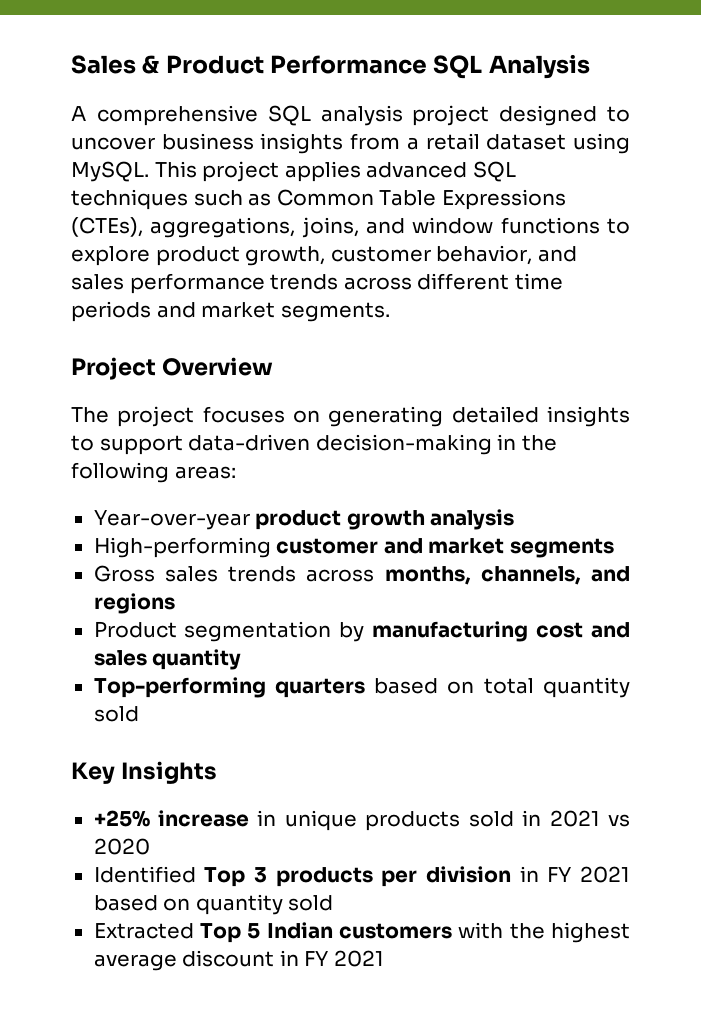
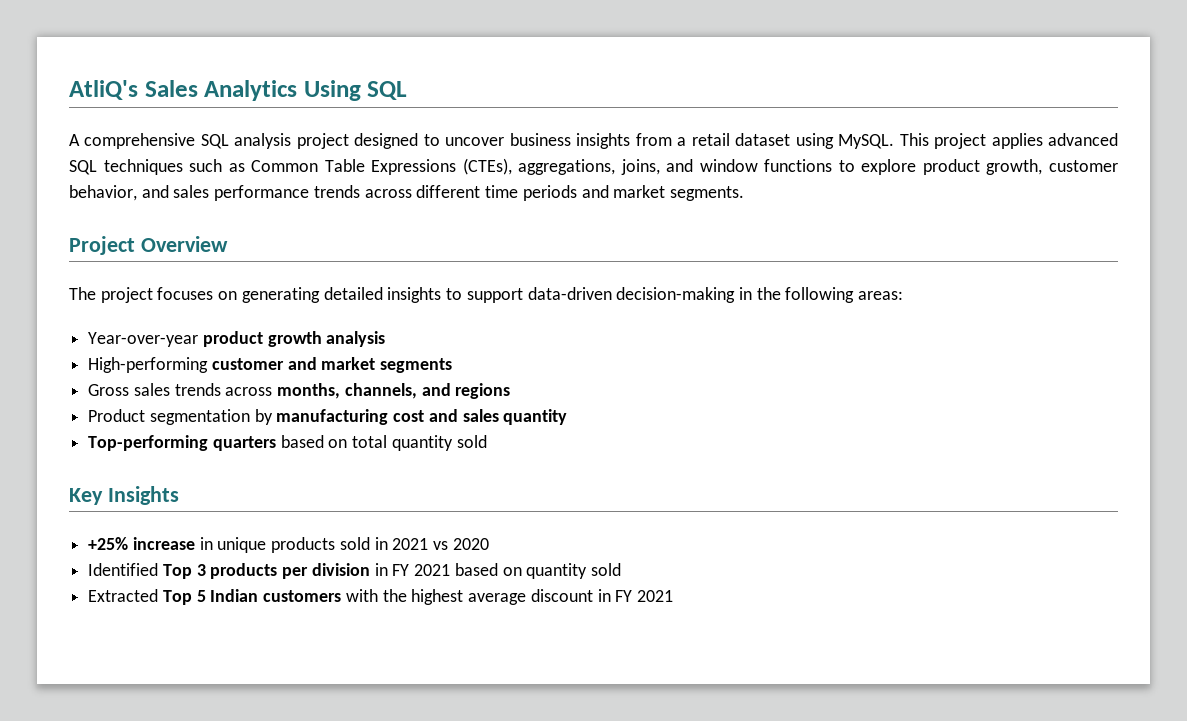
- Sales & Product Performance SQL Analysis
+ AtliQ's Sales Analytics Using SQL

